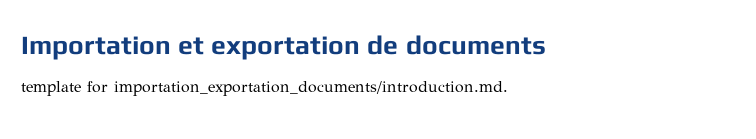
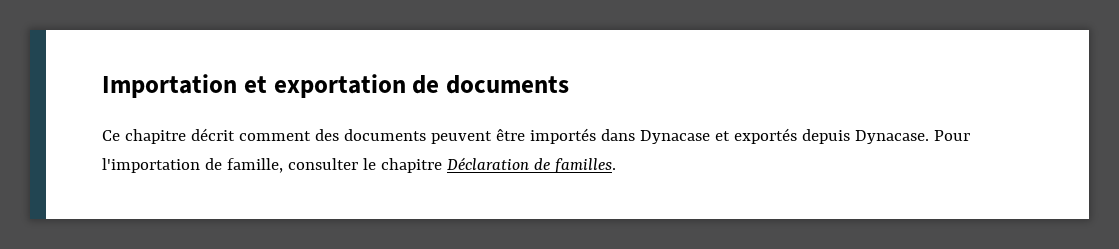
- template for importation_exportation_documents/introduction.md.
+ Ce chapitre décrit comment des documents peuvent être importés dans Dynacase et exportés depuis Dynacase. Pour l'importation de famille, consulter le chapitre Déclaration de familles.

